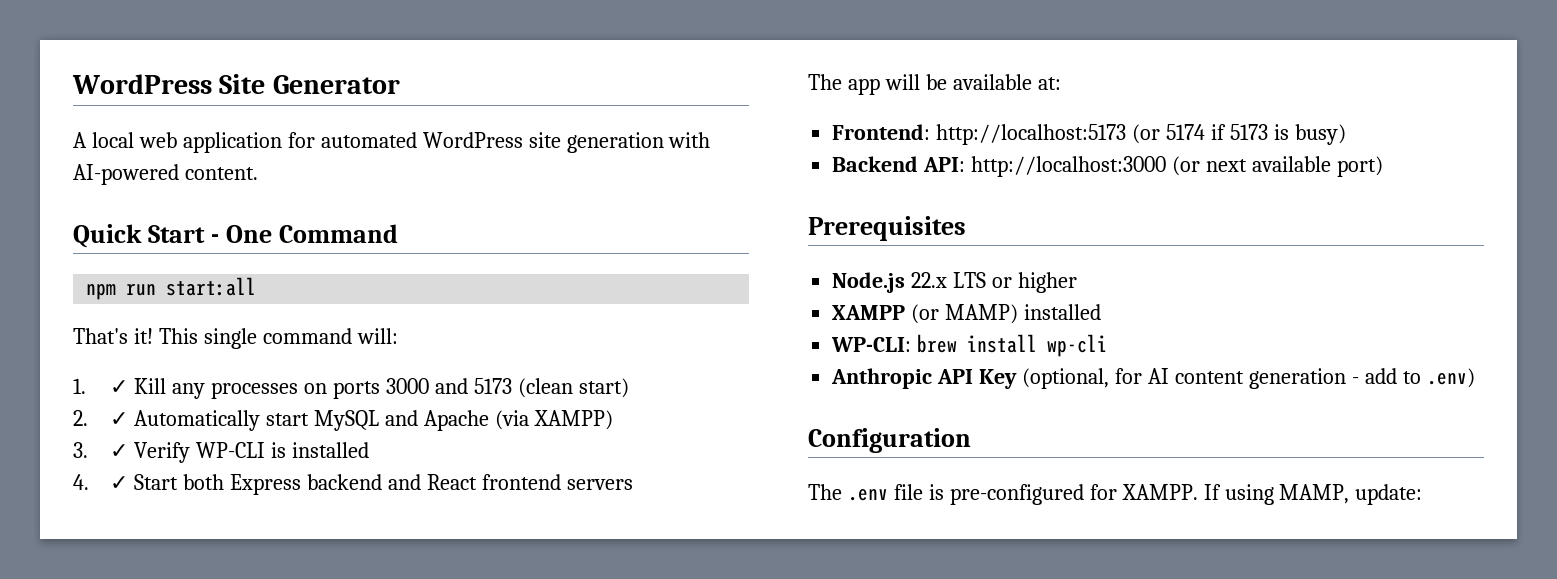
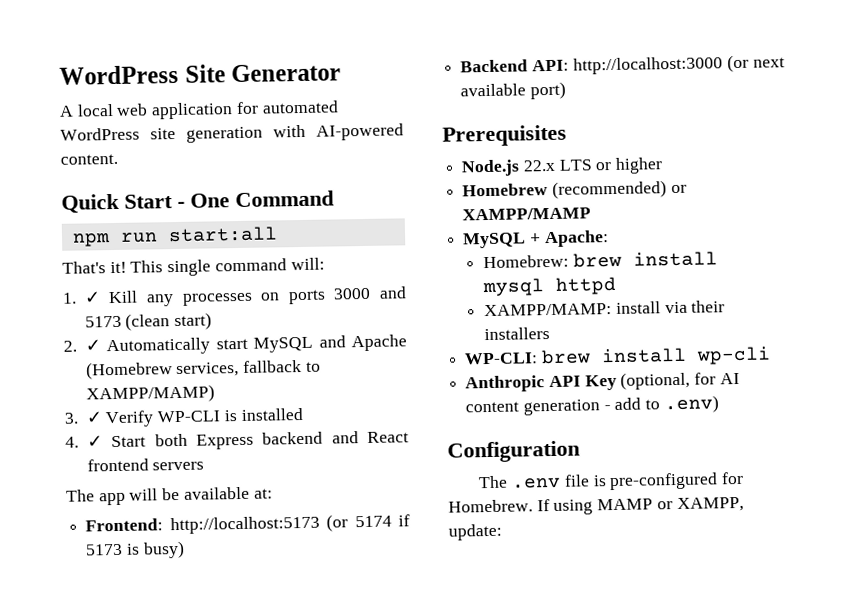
- 2. ✓ Automatically start MySQL and Apache (via XAMPP)
+ 2. ✓ Automatically start MySQL and Apache (Homebrew services, fallback to XAMPP/MAMP)
- XAMPP (or MAMP) installed
+ Homebrew (recommended) or XAMPP/MAMP
+ MySQL + Apache:
+ Homebrew: brew install mysql httpd
+ XAMPP/MAMP: install via their installers
- The .env file is pre-configured for XAMPP.
+ The .env file is pre-configured for Homebrew.
- If using MAMP, update:
+ If using MAMP or XAMPP, update:

